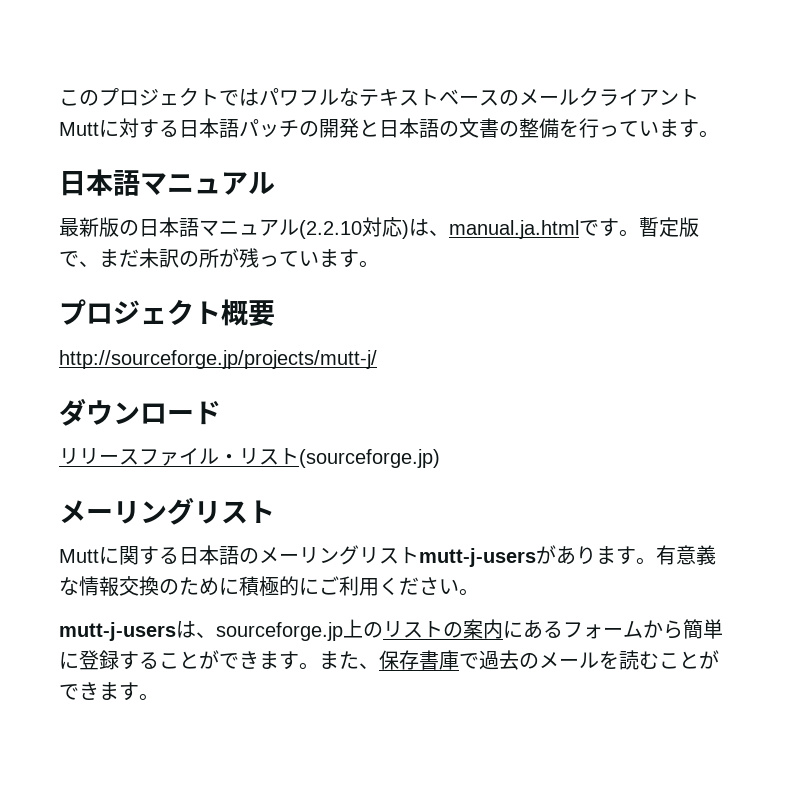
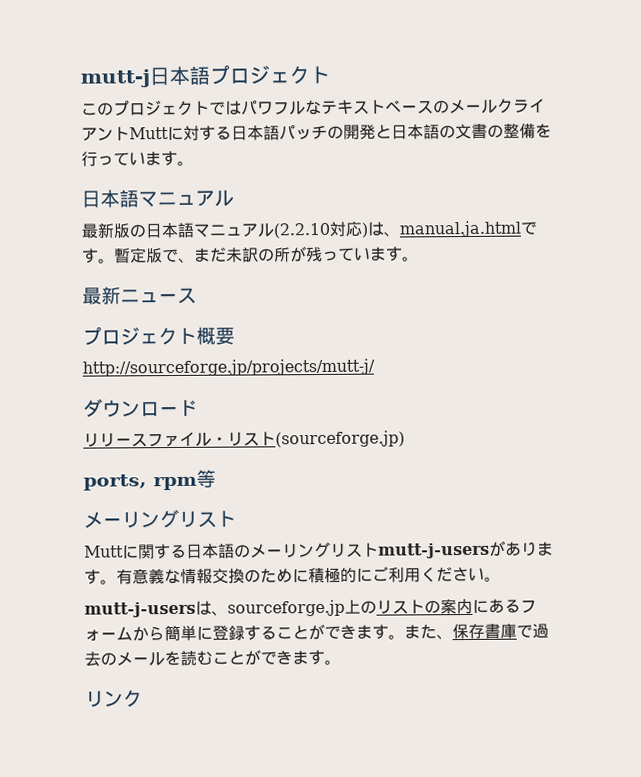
+ mutt-j日本語プロジェクト
+ 最新ニュース
+ ports, rpm等
+ リンク

